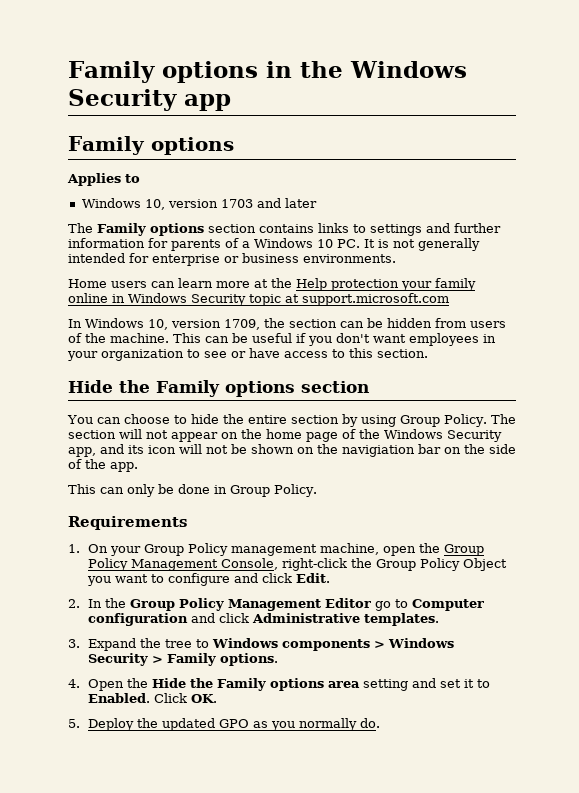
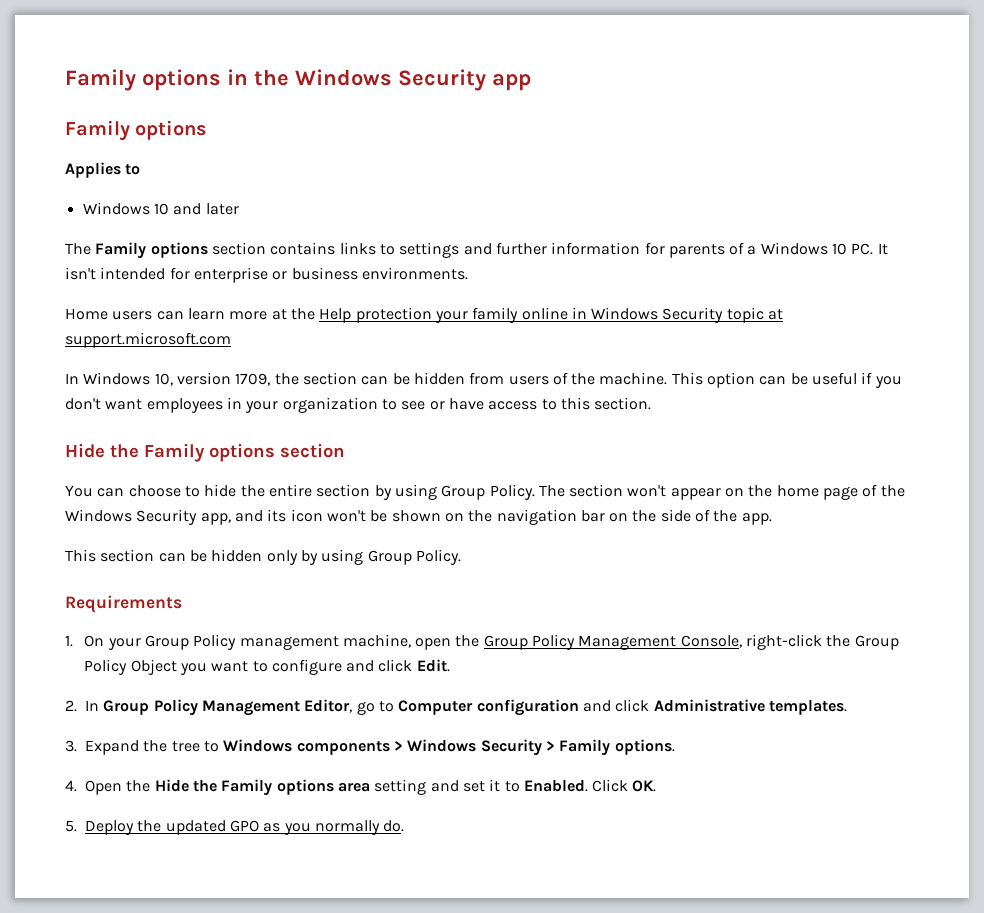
- Windows 10, version 1703 and later
+ Windows 10 and later
- The Family options section contains links to settings and further information for parents of a Windows 10 PC. It is not generally intended for enterprise or business environments.
+ The Family options section contains links to settings and further information for parents of a Windows 10 PC. It isn't intended for enterprise or business environments.
- This can be useful if you don't want employees in your organization to see or have access to this section.
+ This option can be useful if you don't want employees in your organization to see or have access to this section.
- The section will not appear on the home page of the Windows Security app, and its icon will not be shown on the navigiation bar on the side of the app.
+ The section won't appear on the home page of the Windows Security app, and its icon won't be shown on the navigation bar on the side of the app.
- This can only be done in Group Policy.
+ This section can be hidden only by using Group Policy.
- 2. In the Group Policy Management Editor go to Computer configuration and click Administrative templates.
+ 2. In Group Policy Management Editor, go to Computer configuration and click Administrative templates.

